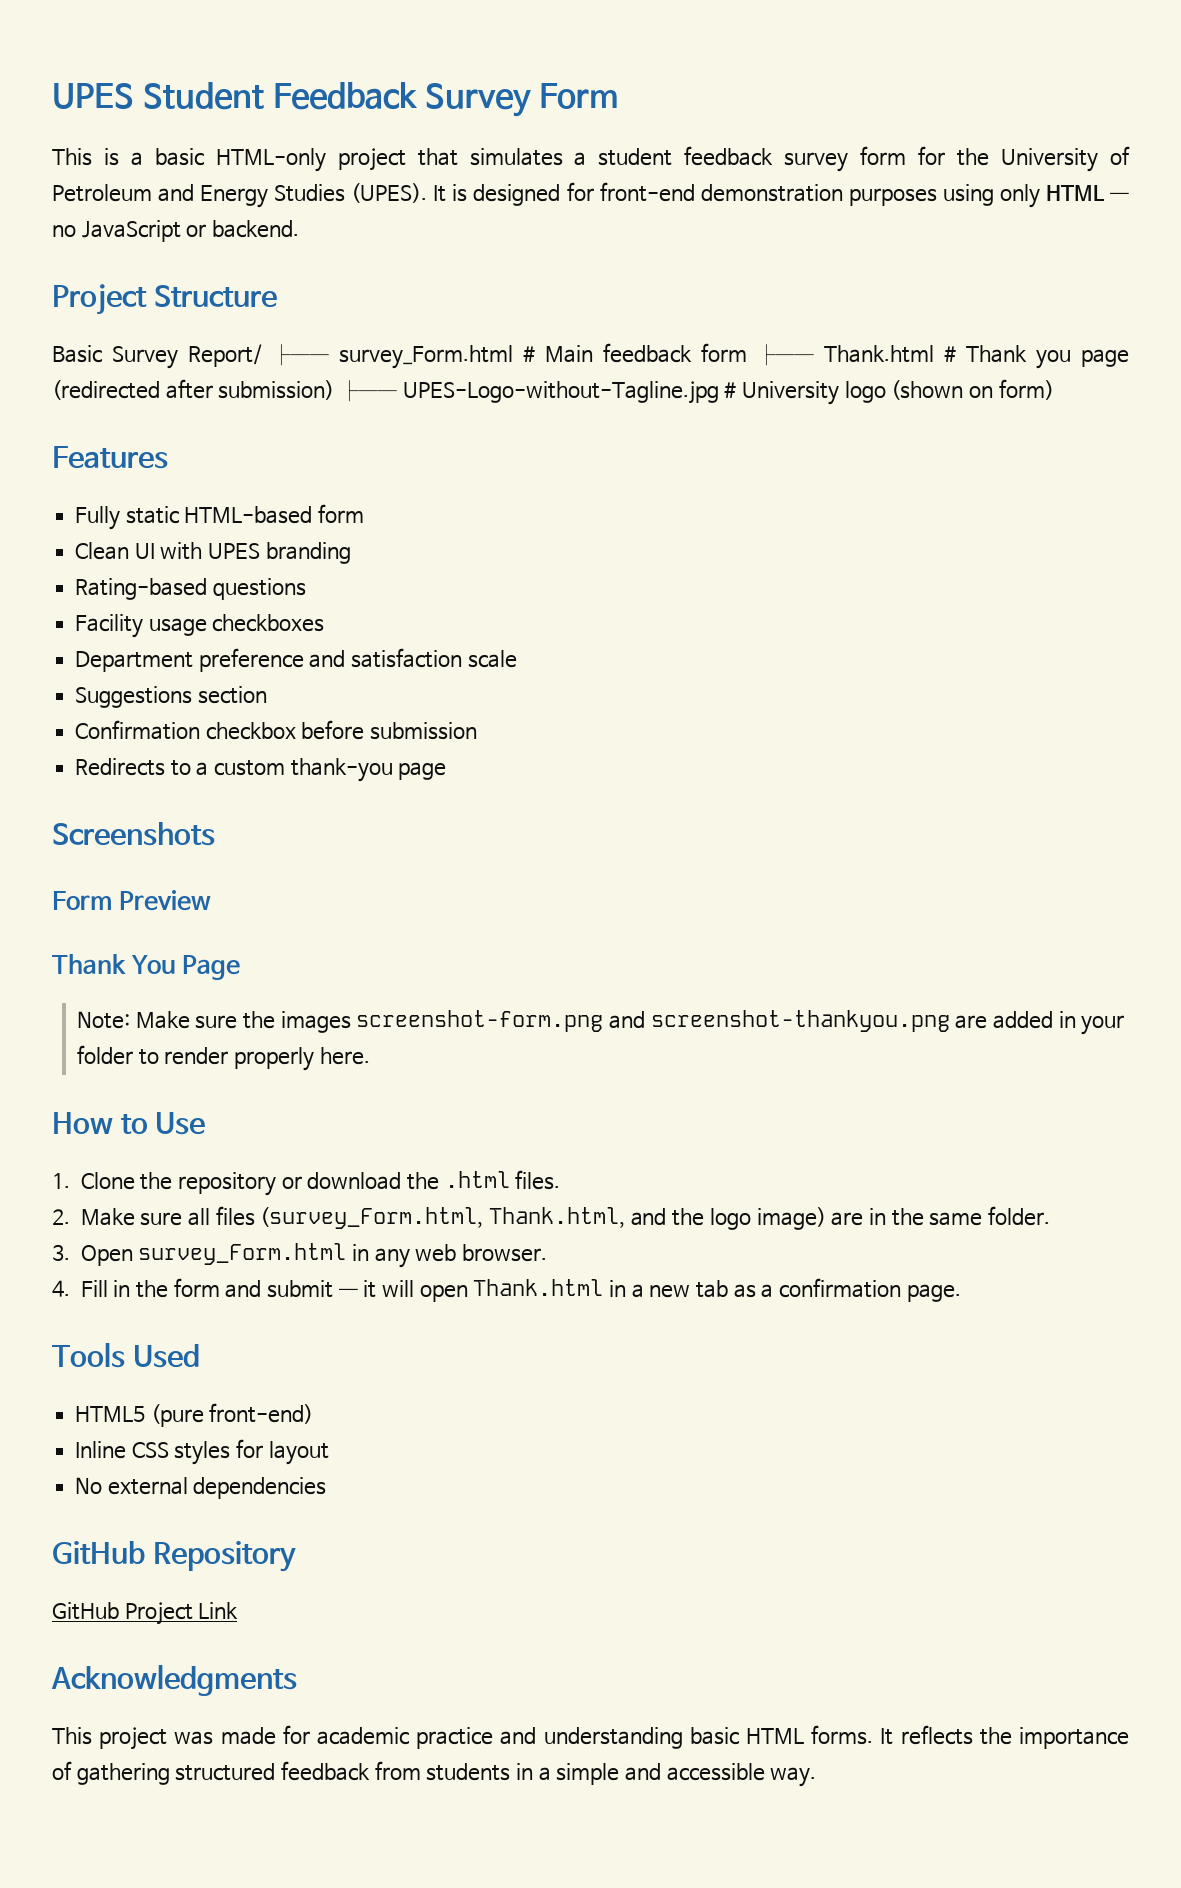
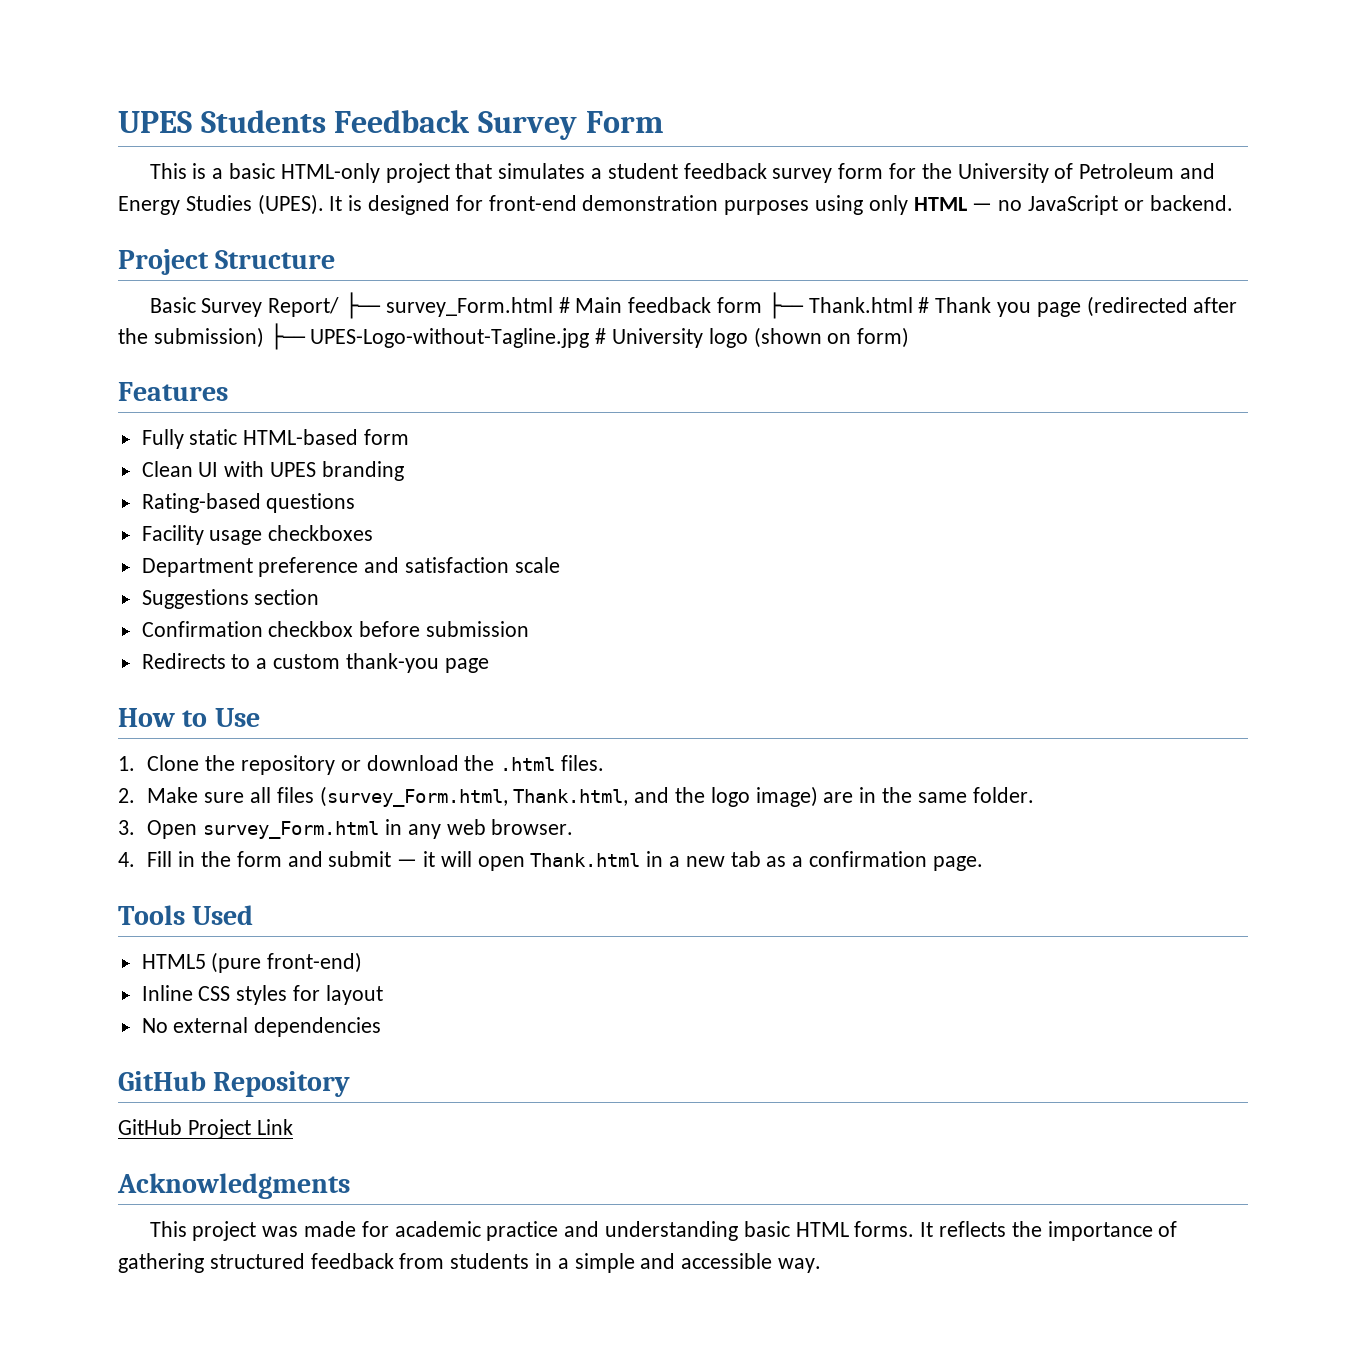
- UPES Student Feedback Survey Form
+ UPES Students Feedback Survey Form
- Basic Survey Report/ ├── survey_Form.html # Main feedback form ├── Thank.html # Thank you page (redirected after submission) ├── UPES-Logo-without-Tagline.jpg # University logo (shown on form)
+ Basic Survey Report/ ├── survey_Form.html # Main feedback form ├── Thank.html # Thank you page (redirected after the submission) ├── UPES-Logo-without-Tagline.jpg # University logo (shown on form)
- Screenshots
- Form Preview
- Thank You Page
- Note: Make sure the images screenshot-form.png and screenshot-thankyou.png are added in your folder to render properly here.

